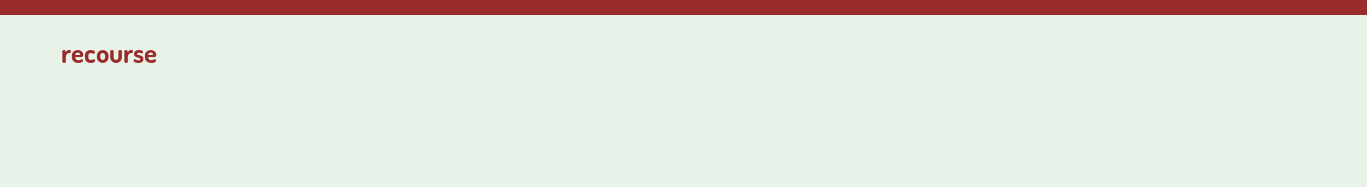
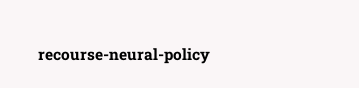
- recourse
+ recourse-neural-policy

